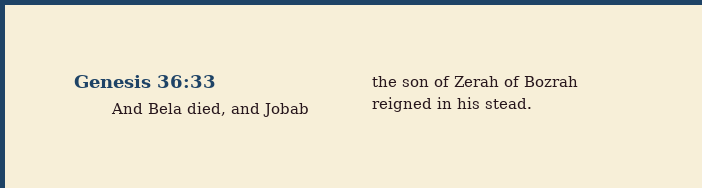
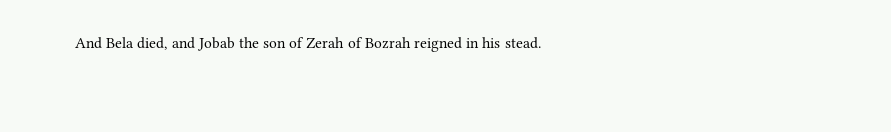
- Genesis 36:33

